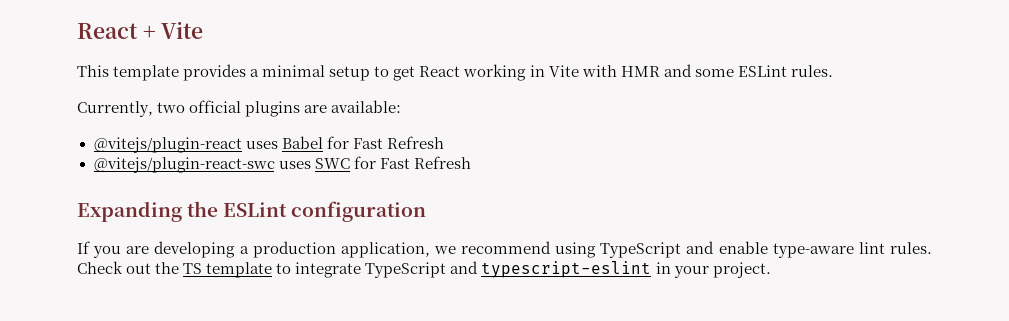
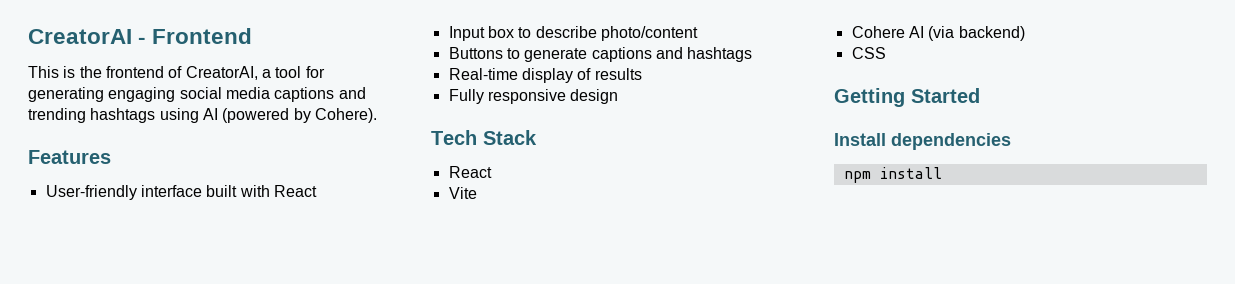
- React + Vite
- This template provides a minimal setup to get React working in Vite with HMR and some ESLint rules.
- Currently, two official plugins are available:
- @vitejs/plugin-react uses Babel for Fast Refresh
- @vitejs/plugin-react-swc uses SWC for Fast Refresh
- Expanding the ESLint configuration
- If you are developing a production application, we recommend using TypeScript and enable type-aware lint rules. Check out the TS template to integrate TypeScript and typescript-eslint in your project.
+ CreatorAI - Frontend
+ This is the frontend of CreatorAI, a tool for generating engaging social media captions and trending hashtags using AI (powered by Cohere).
+ Features
+ User-friendly interface built with React
+ Input box to describe photo/content
+ Buttons to generate captions and hashtags
+ Real-time display of results
+ Fully responsive design
+ Tech Stack
+ React
+ Vite
+ Cohere AI (via backend)
+ CSS
+ Getting Started
+ Install dependencies
+ npm install

